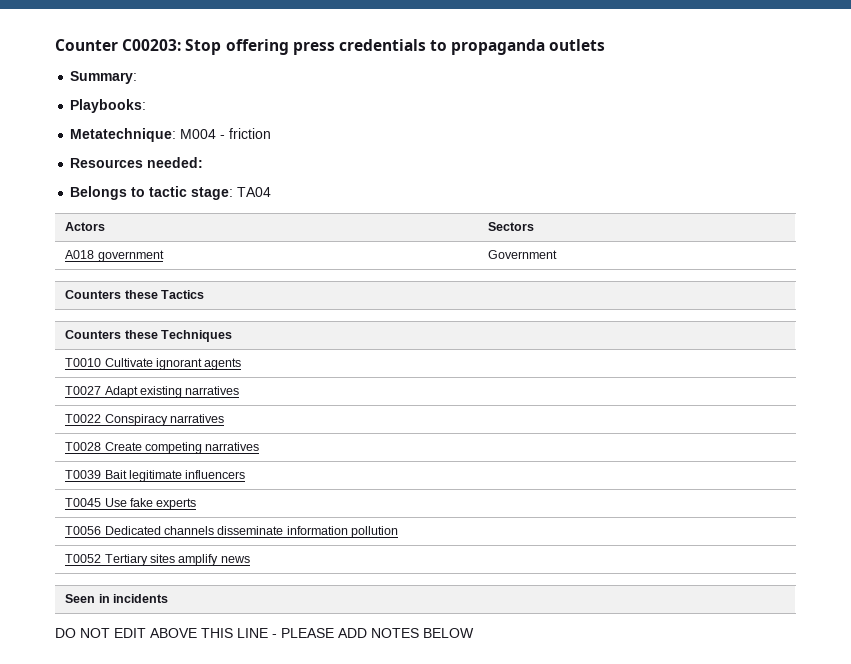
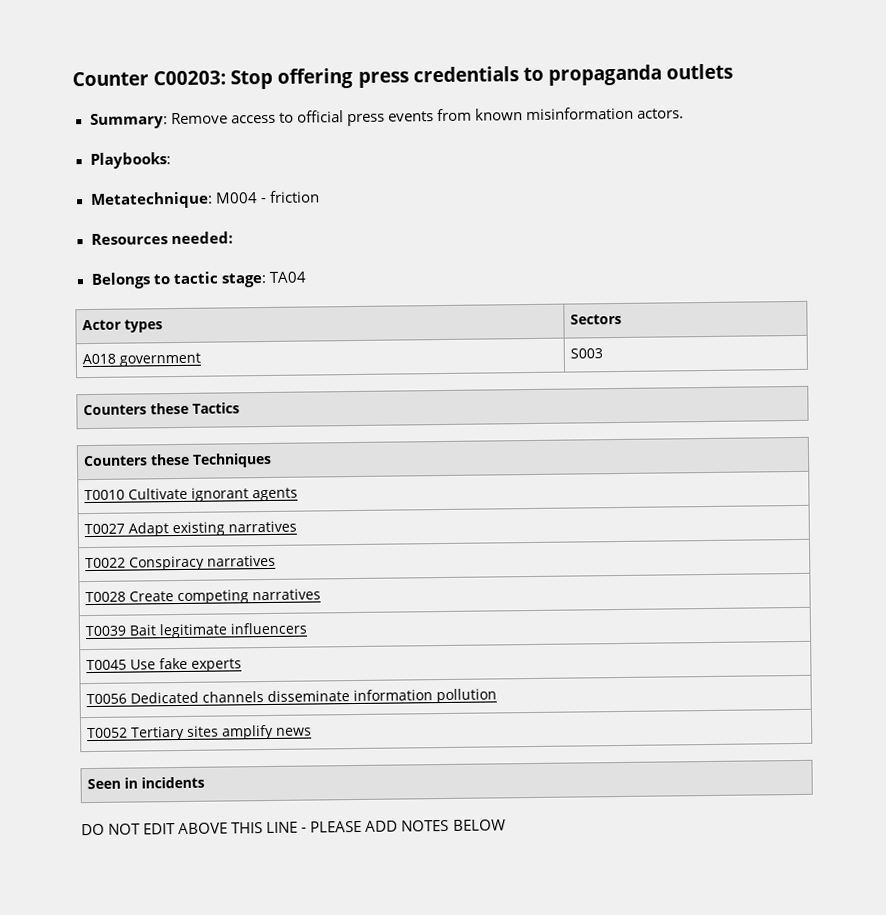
- Summary:
+ Summary: Remove access to official press events from known misinformation actors.
- Actors | Sectors
+ Actor types | Sectors
- A018 government | Government
+ A018 government | S003

